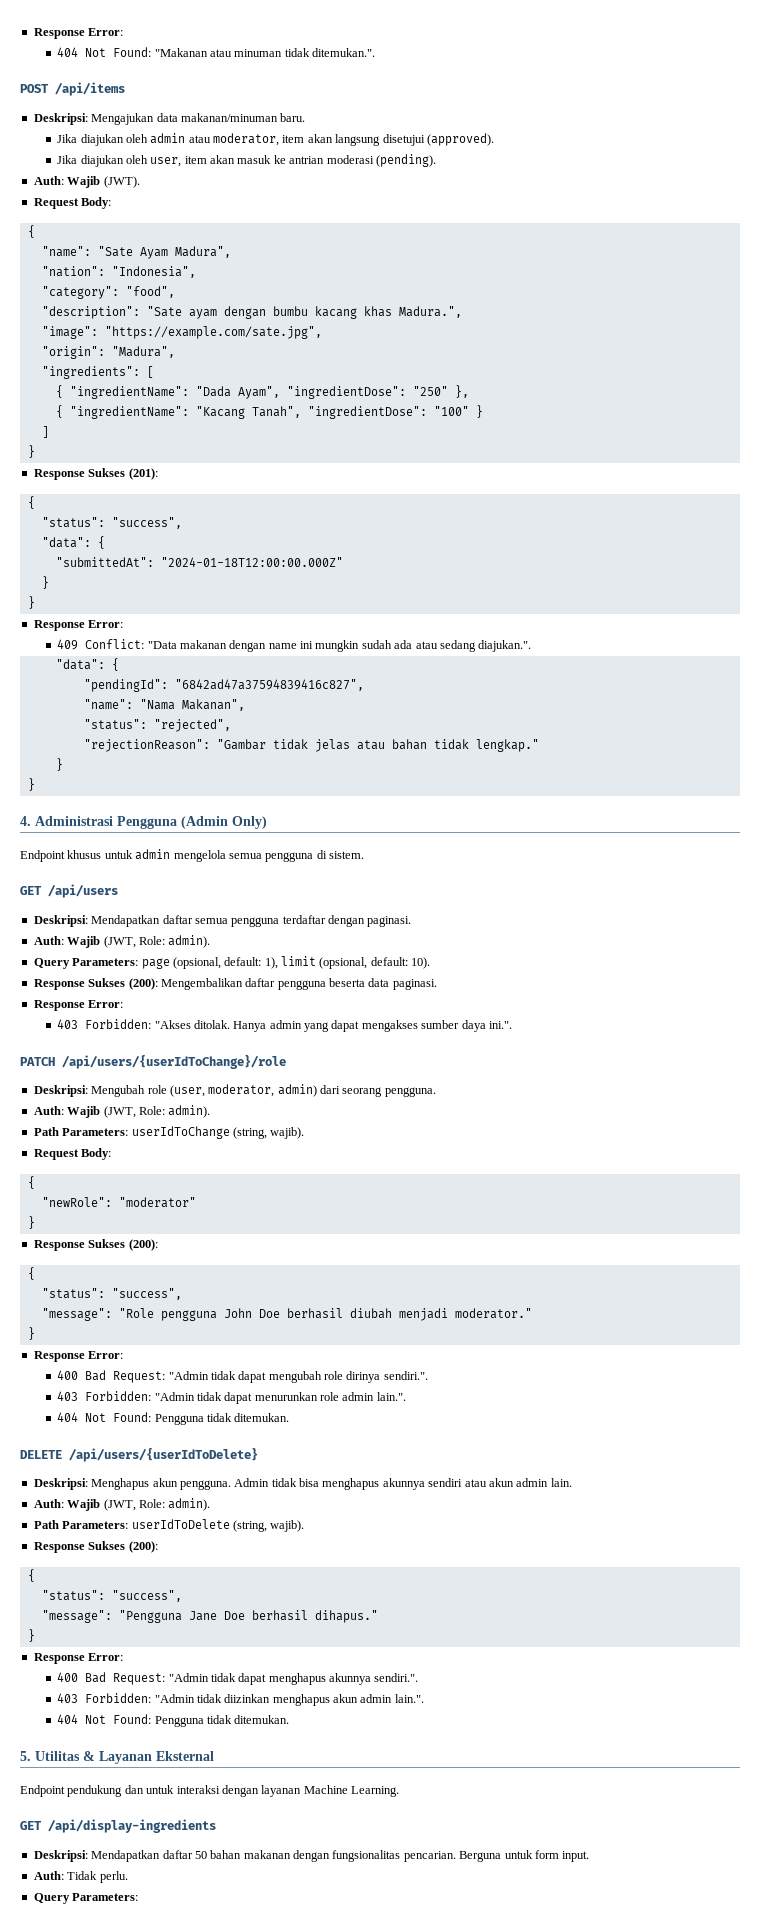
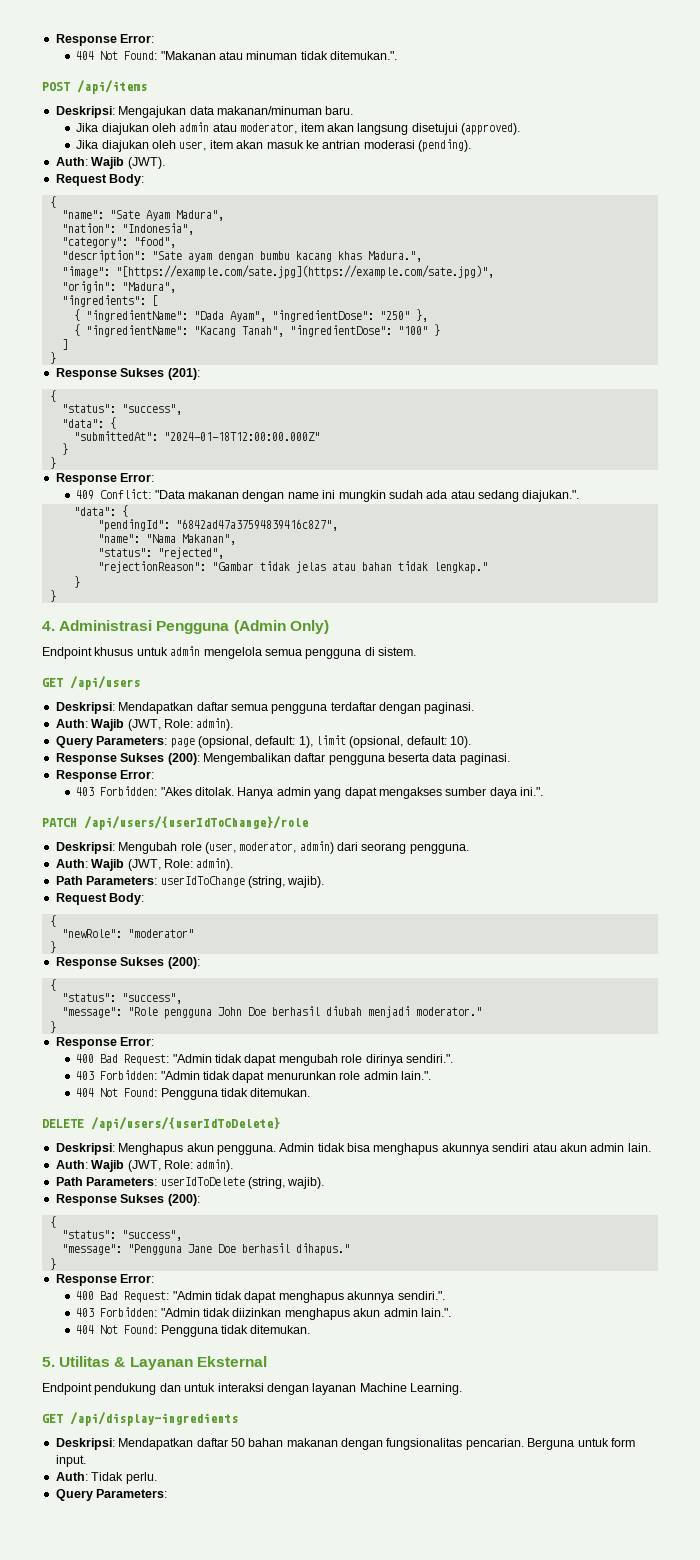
- "image": "https://example.com/sate.jpg",
+ "image": "[https://example.com/sate.jpg](https://example.com/sate.jpg)",
- 403 Forbidden: "Akses ditolak.
+ 403 Forbidden: "Akes ditolak.

